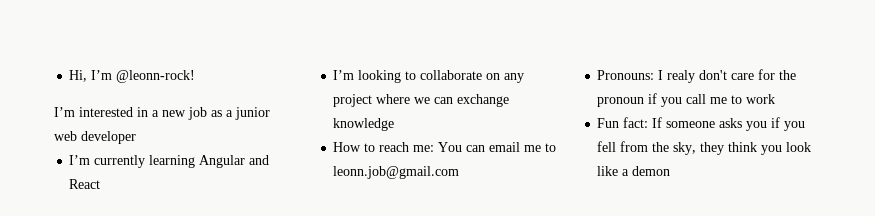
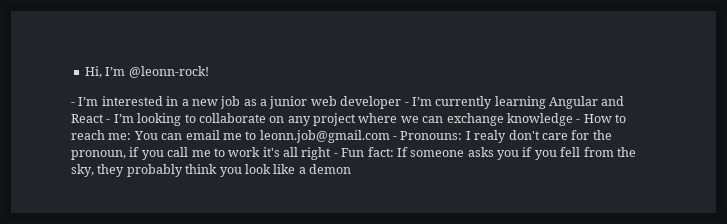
- I’m interested in a new job as a junior web developer
- I’m currently learning Angular and React
- I’m looking to collaborate on any project where we can exchange knowledge
- How to reach me:
+ - I’m interested in a new job as a junior web developer - I’m currently learning Angular and React - I’m looking to collaborate on any project where we can exchange knowledge - How to reach me:
- You can email me to leonn.job@gmail.com
- Pronouns:
+ You can email me to leonn.job@gmail.com - Pronouns:
- I realy don't care for the pronoun if you call me to work
- Fun fact:
+ I realy don't care for the pronoun, if you call me to work it's all right - Fun fact:
- If someone asks you if you fell from the sky, they think you look like a demon
+ If someone asks you if you fell from the sky, they probably think you look like a demon

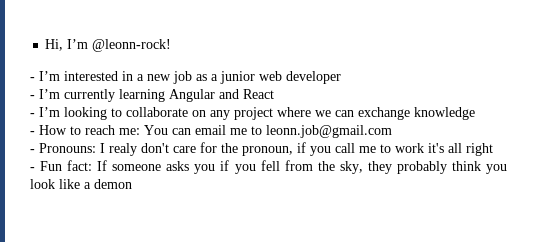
- - I’m interested in a new job as a junior web developer - I’m currently learning Angular and React - I’m looking to collaborate on any project where we can exchange knowledge - How to reach me:
+ - I’m interested in a new job as a junior web developer
+ - I’m currently learning Angular and React
+ - I’m looking to collaborate on any project where we can exchange knowledge
+ - How to reach me:
- You can email me to leonn.job@gmail.com - Pronouns:
+ You can email me to leonn.job@gmail.com
+ - Pronouns:
- I realy don't care for the pronoun, if you call me to work it's all right - Fun fact:
+ I realy don't care for the pronoun, if you call me to work it's all right
+ - Fun fact:

